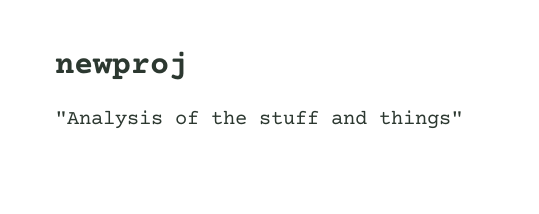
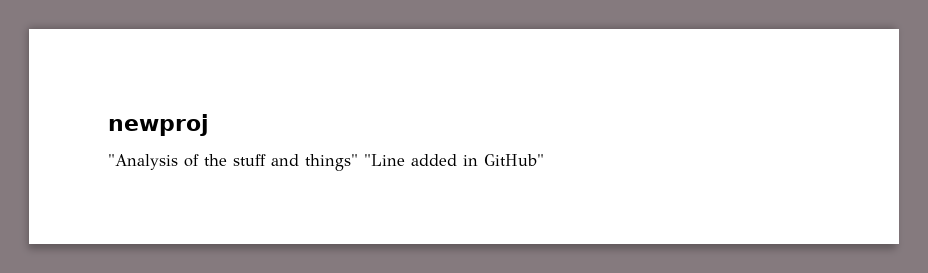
- "Analysis of the stuff and things"
+ "Analysis of the stuff and things" "Line added in GitHub"

